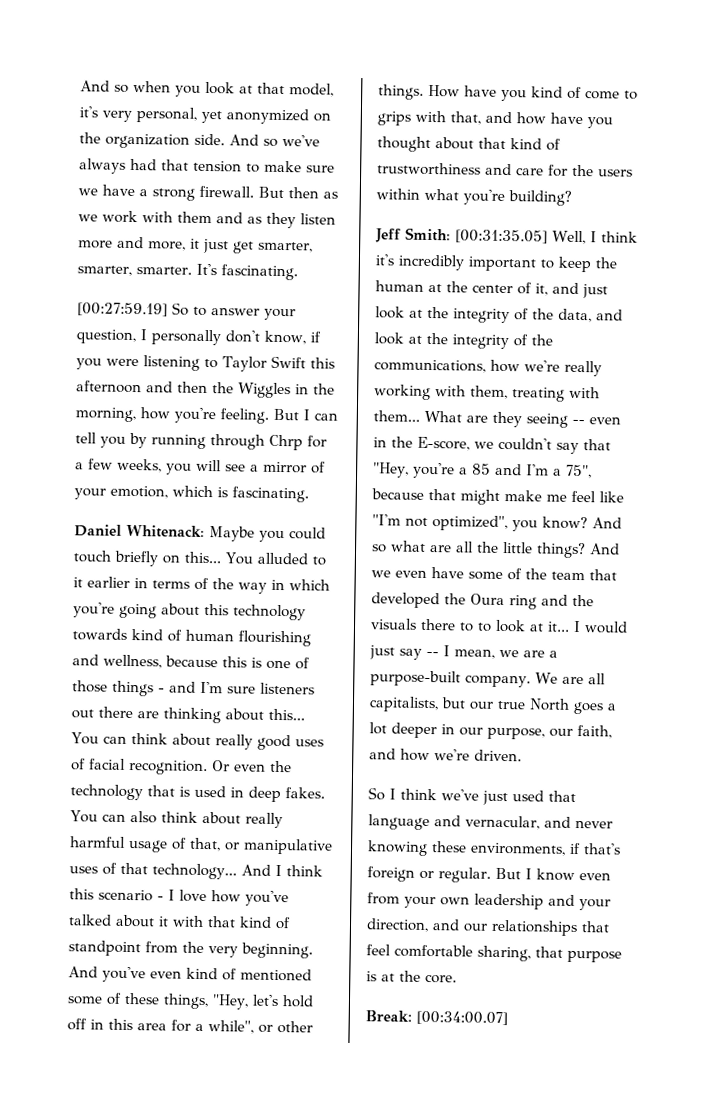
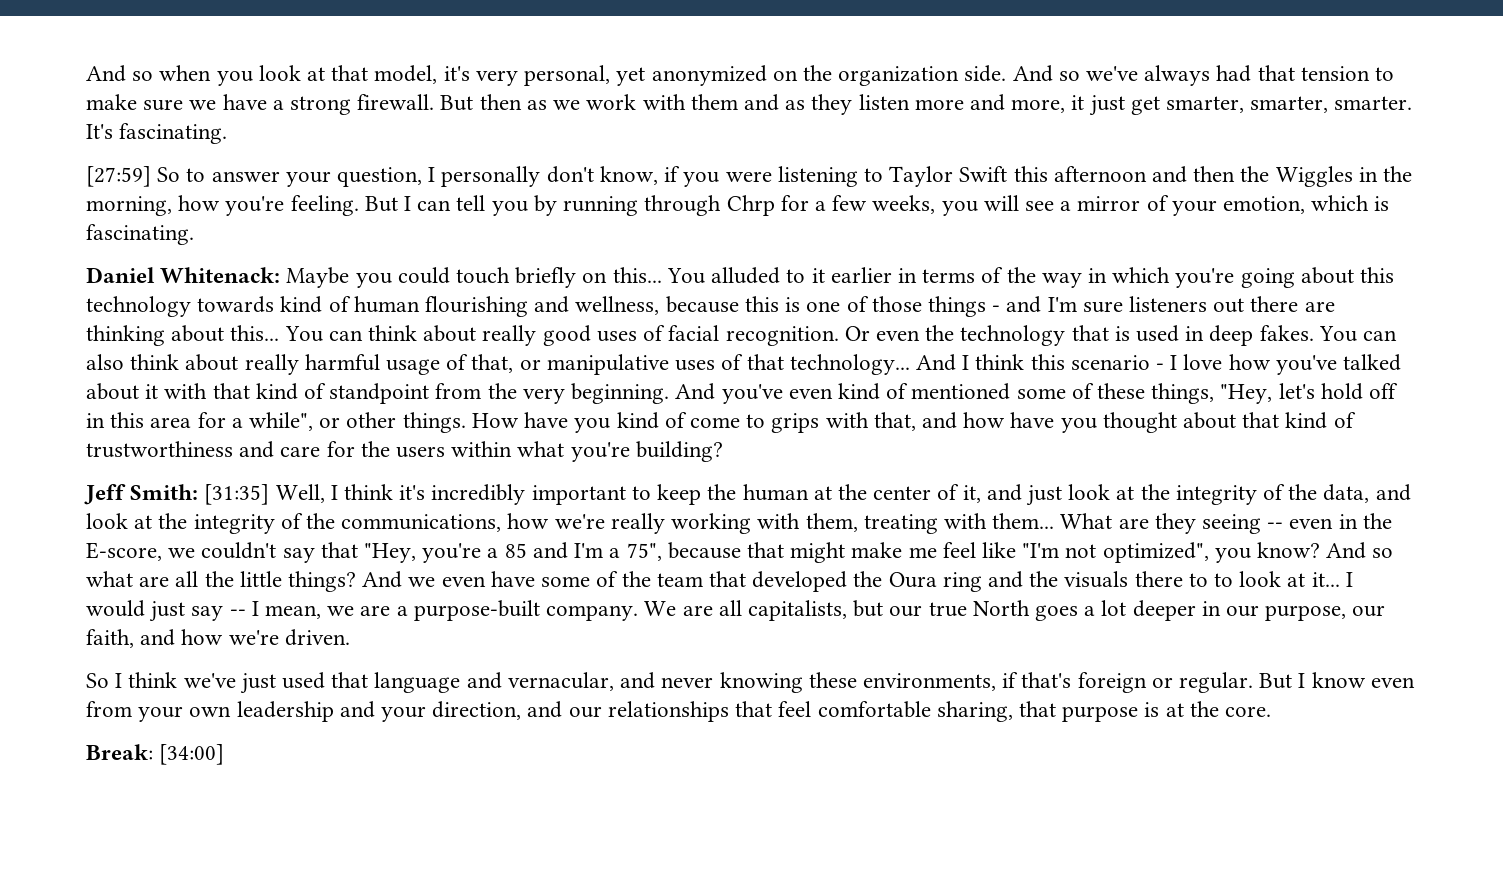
- [00:27:59.19] So to answer your question, I personally don't know, if you were listening to Taylor Swift this afternoon and then the Wiggles in the morning, how you're feeling.
+ [27:59] So to answer your question, I personally don't know, if you were listening to Taylor Swift this afternoon and then the Wiggles in the morning, how you're feeling.
- Jeff Smith: [00:31:35.05] Well, I think it's incredibly important to keep the human at the center of it, and just look at the integrity of the data, and look at the integrity of the communications, how we're really working with them, treating with them...
+ Jeff Smith: [31:35] Well, I think it's incredibly important to keep the human at the center of it, and just look at the integrity of the data, and look at the integrity of the communications, how we're really working with them, treating with them...
- Break: [00:34:00.07]
+ Break: [34:00]

